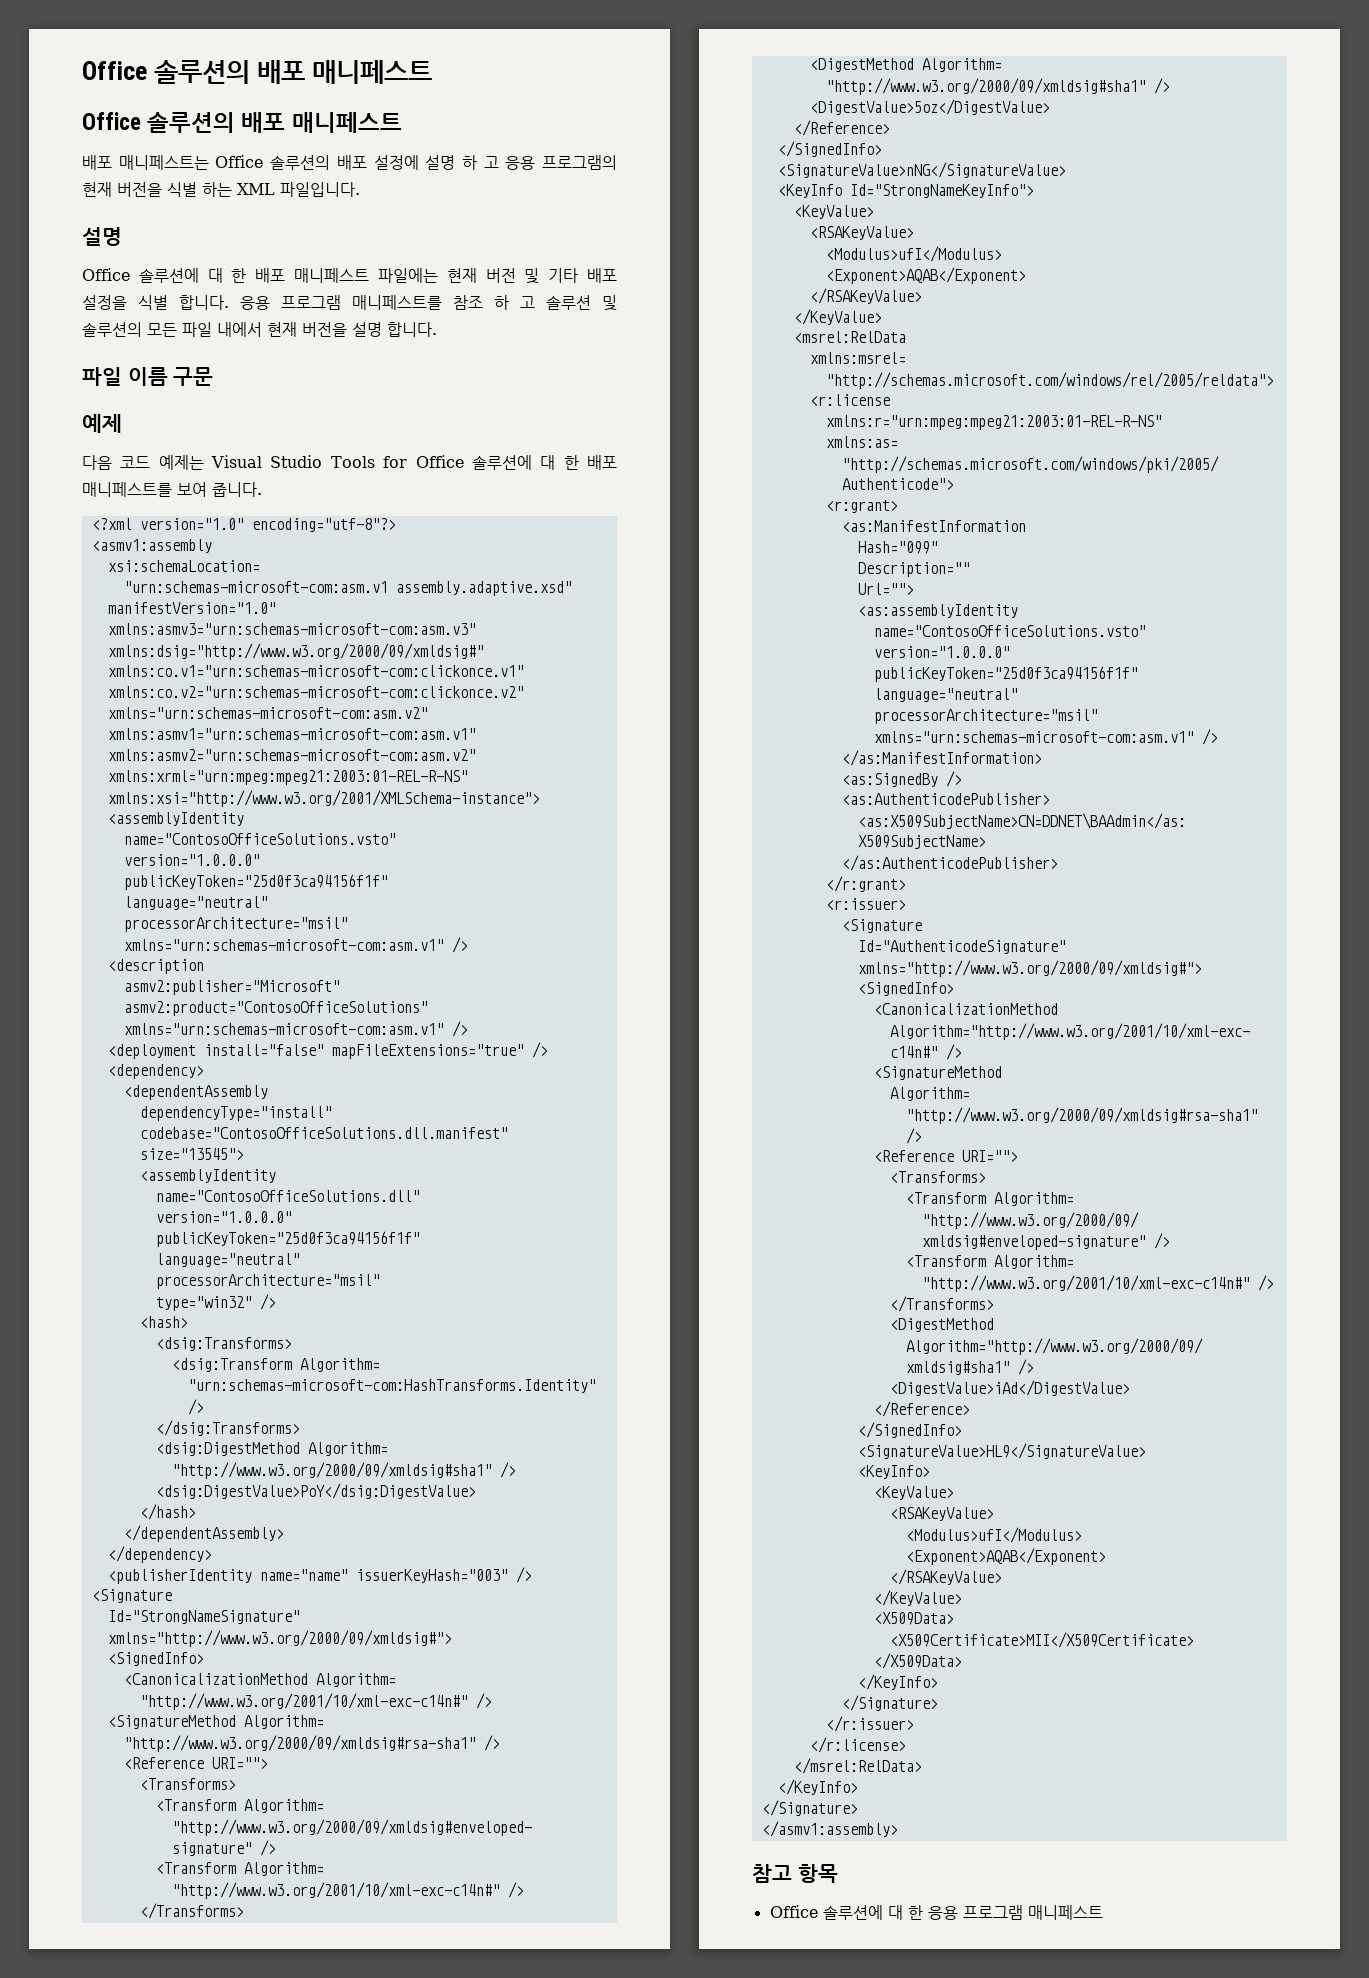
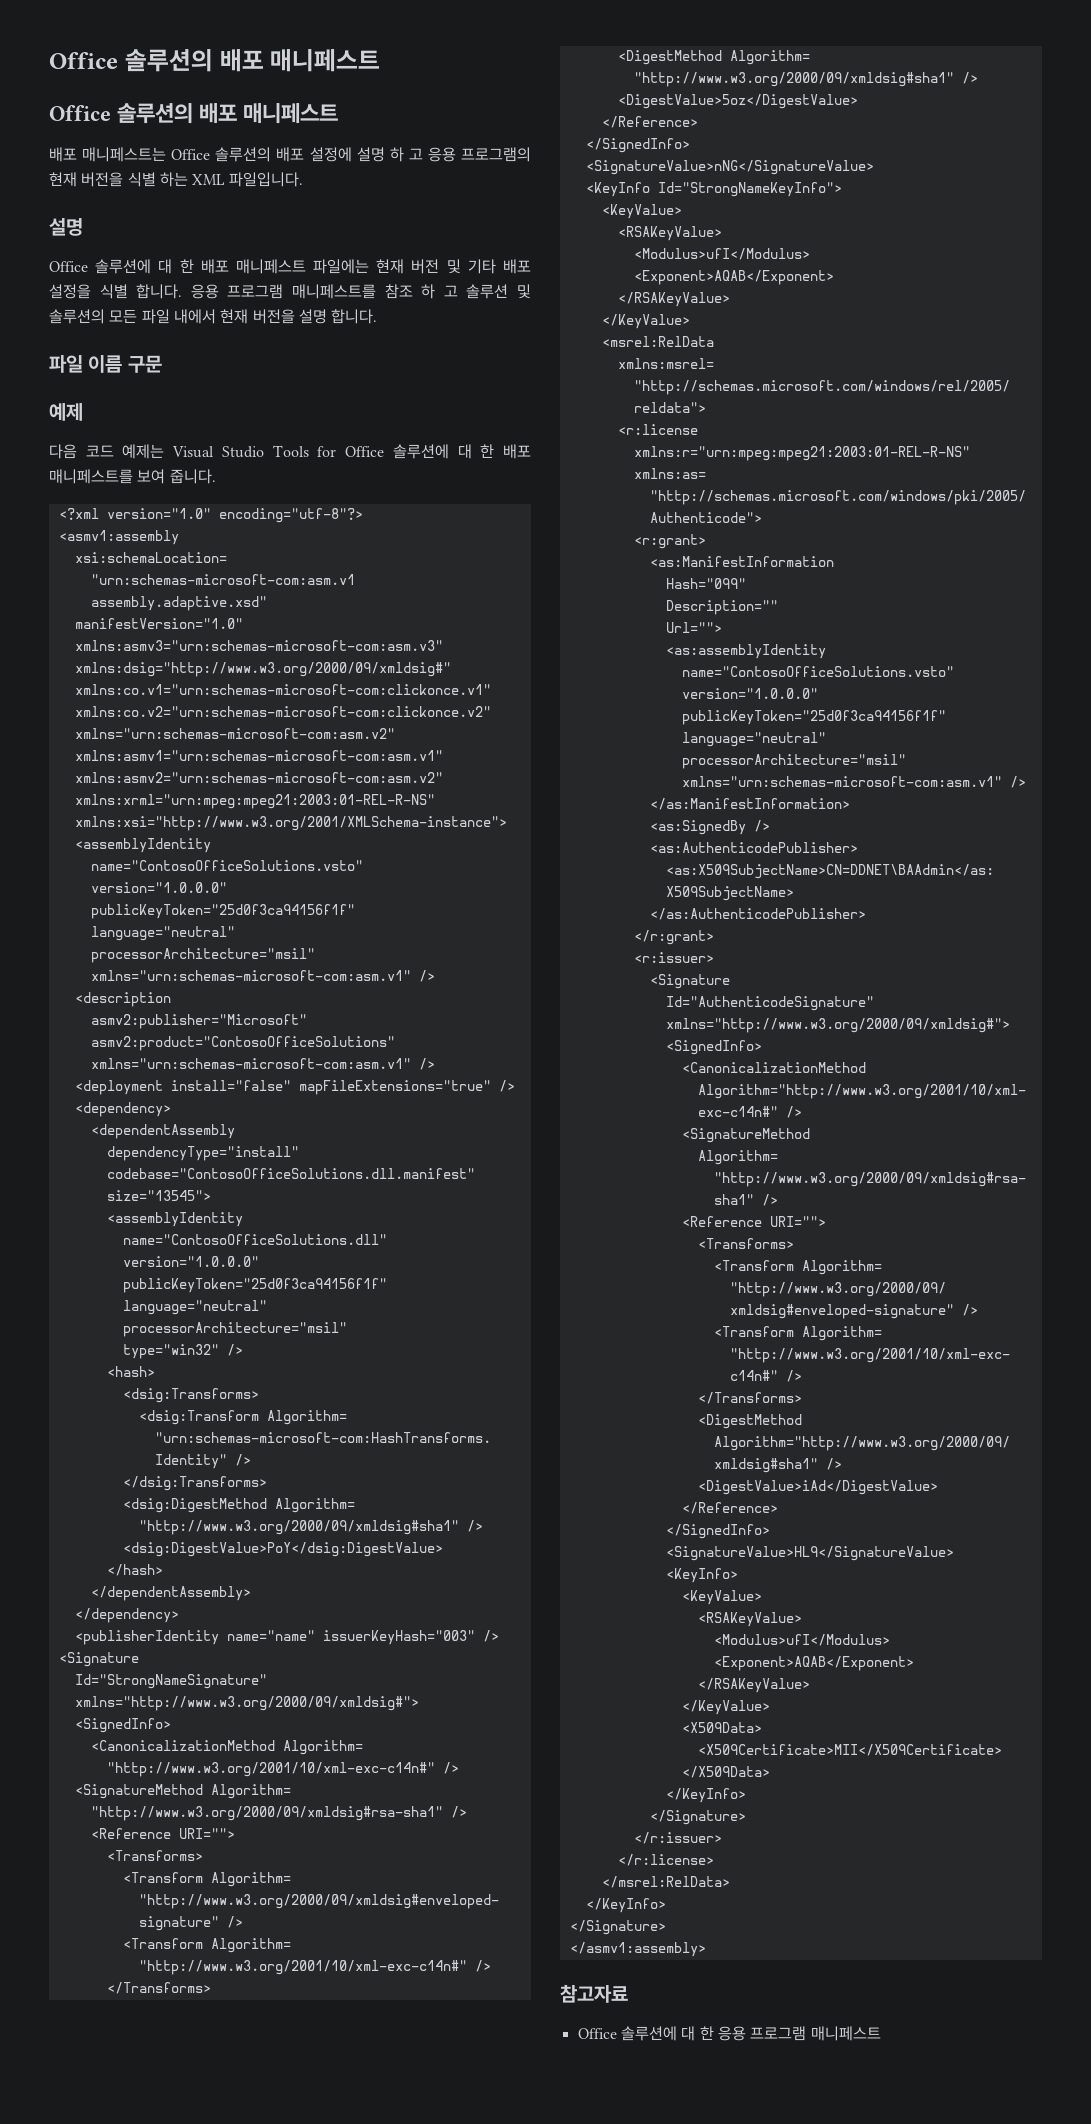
- 참고 항목
+ 참고자료

